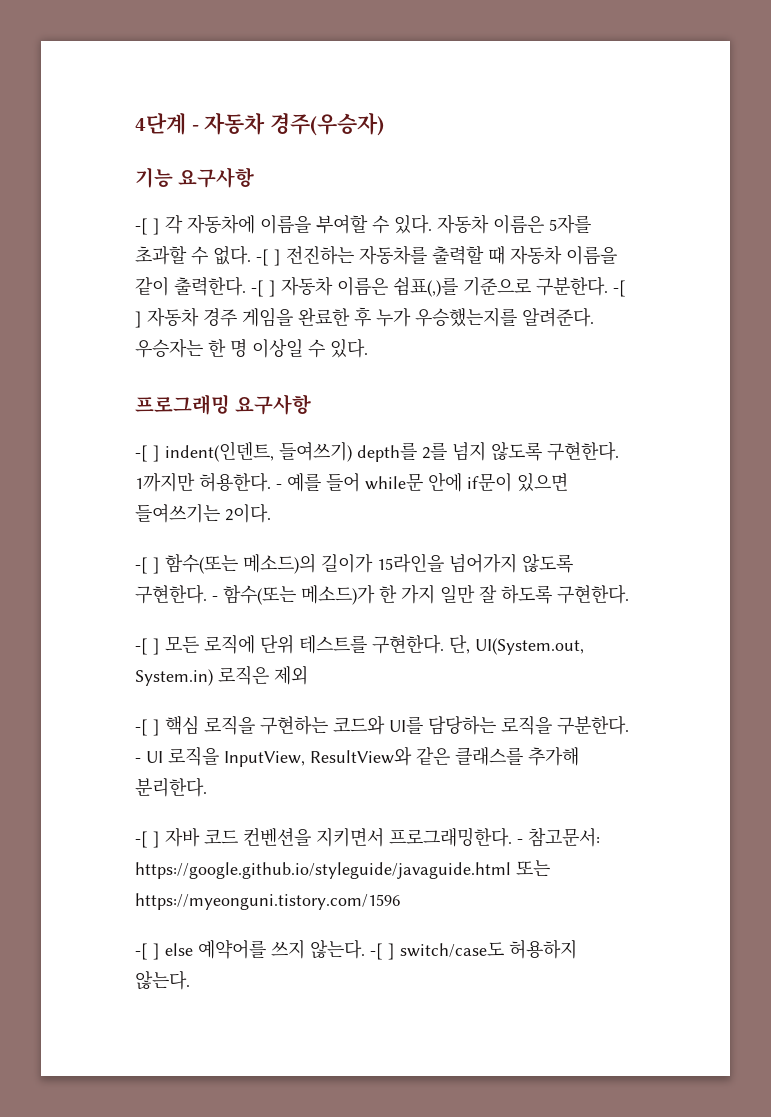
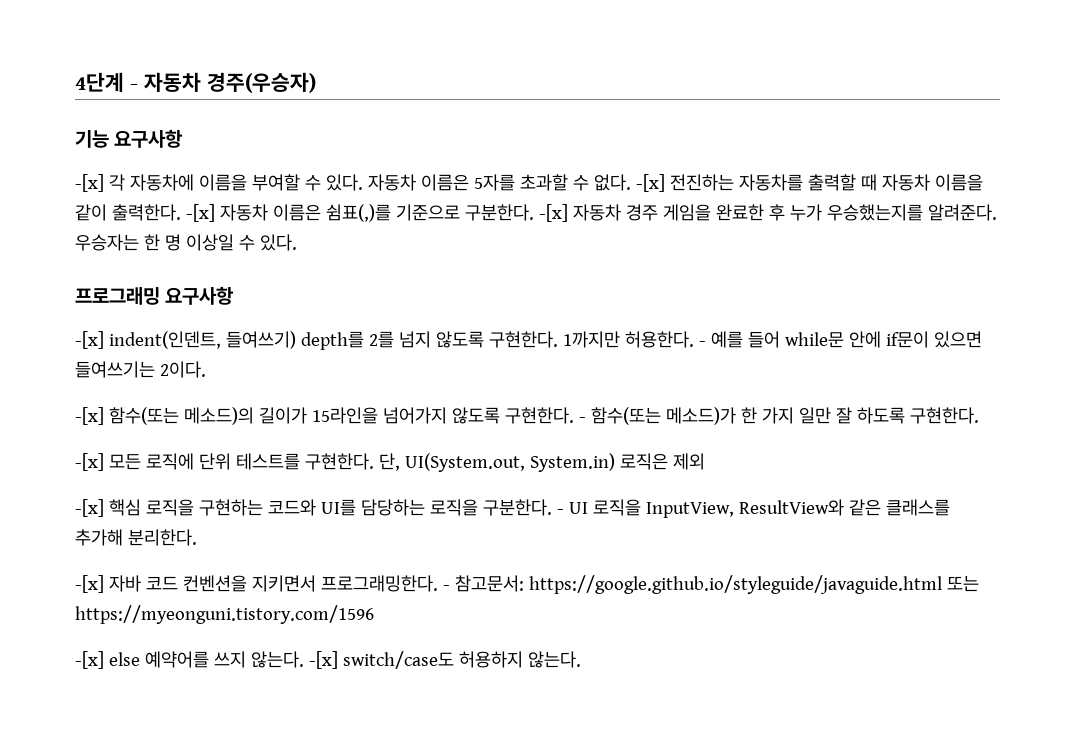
- -[ ] 각 자동차에 이름을 부여할 수 있다.
+ -[x] 각 자동차에 이름을 부여할 수 있다.
- -[ ] 전진하는 자동차를 출력할 때 자동차 이름을 같이 출력한다.
+ -[x] 전진하는 자동차를 출력할 때 자동차 이름을 같이 출력한다.
- -[ ] 자동차 이름은 쉼표(,)를 기준으로 구분한다.
+ -[x] 자동차 이름은 쉼표(,)를 기준으로 구분한다.
- -[ ] 자동차 경주 게임을 완료한 후 누가 우승했는지를 알려준다.
+ -[x] 자동차 경주 게임을 완료한 후 누가 우승했는지를 알려준다.
- -[ ] indent(인덴트, 들여쓰기) depth를 2를 넘지 않도록 구현한다.
+ -[x] indent(인덴트, 들여쓰기) depth를 2를 넘지 않도록 구현한다.
- -[ ] 함수(또는 메소드)의 길이가 15라인을 넘어가지 않도록 구현한다.
+ -[x] 함수(또는 메소드)의 길이가 15라인을 넘어가지 않도록 구현한다.
- -[ ] 모든 로직에 단위 테스트를 구현한다.
+ -[x] 모든 로직에 단위 테스트를 구현한다.
- -[ ] 핵심 로직을 구현하는 코드와 UI를 담당하는 로직을 구분한다.
+ -[x] 핵심 로직을 구현하는 코드와 UI를 담당하는 로직을 구분한다.
- -[ ] 자바 코드 컨벤션을 지키면서 프로그래밍한다.
+ -[x] 자바 코드 컨벤션을 지키면서 프로그래밍한다.
- -[ ] else 예약어를 쓰지 않는다.
+ -[x] else 예약어를 쓰지 않는다.
- -[ ] switch/case도 허용하지 않는다.
+ -[x] switch/case도 허용하지 않는다.

